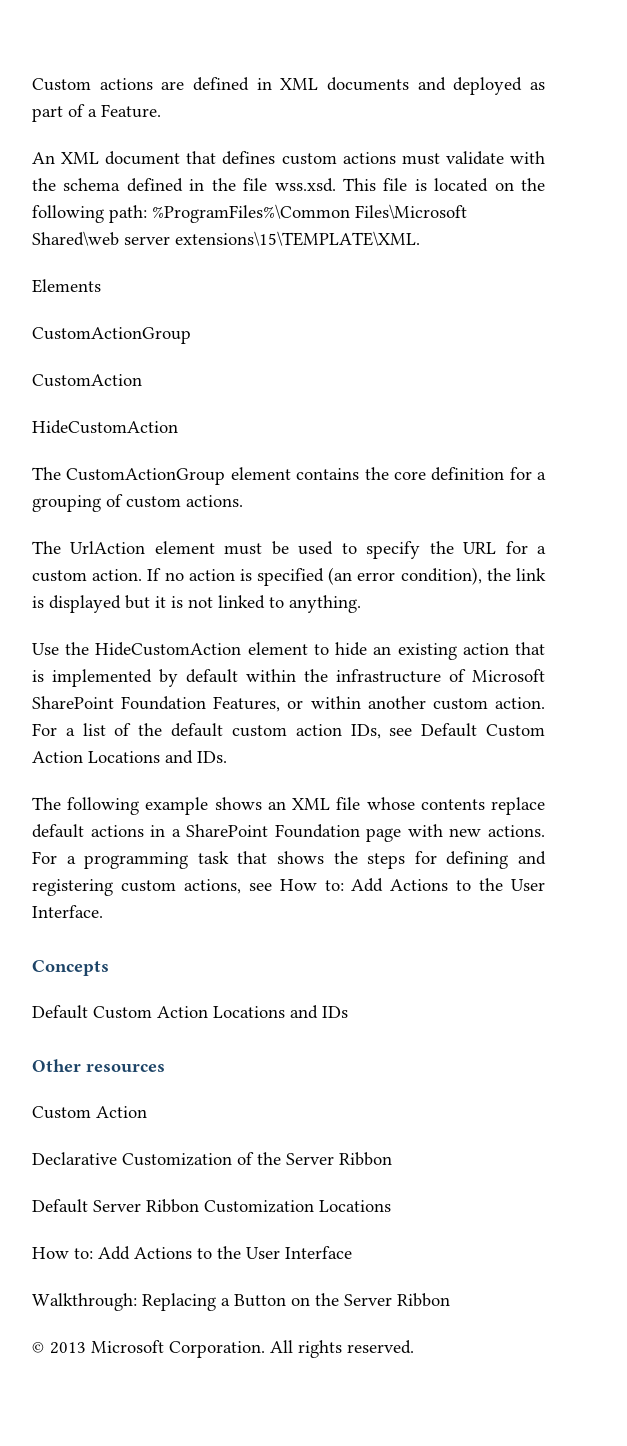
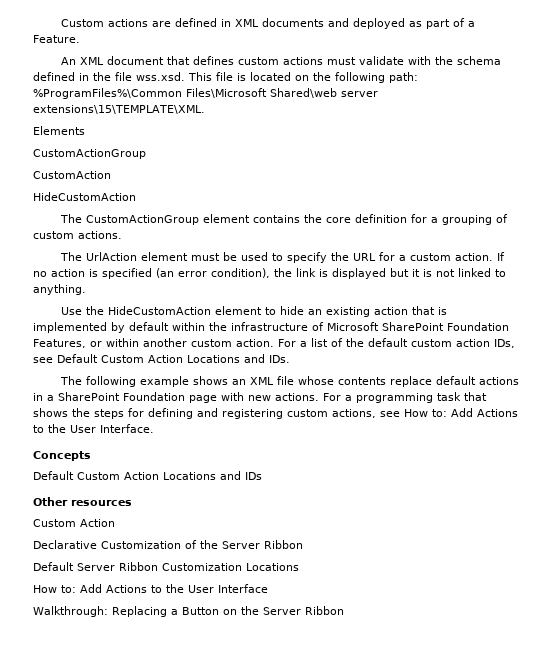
- © 2013 Microsoft Corporation. All rights reserved.

